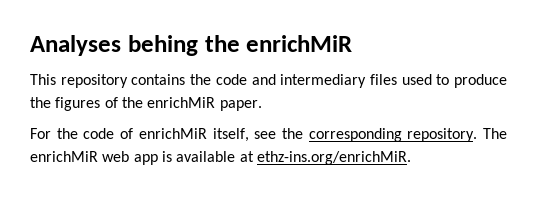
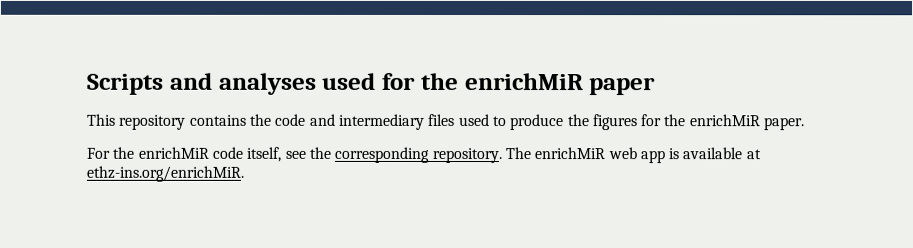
- Analyses behing the enrichMiR
+ Scripts and analyses used for the enrichMiR paper
- This repository contains the code and intermediary files used to produce the figures of the enrichMiR paper.
+ This repository contains the code and intermediary files used to produce the figures for the enrichMiR paper.
- For the code of enrichMiR itself, see the corresponding repository.
+ For the enrichMiR code itself, see the corresponding repository.

